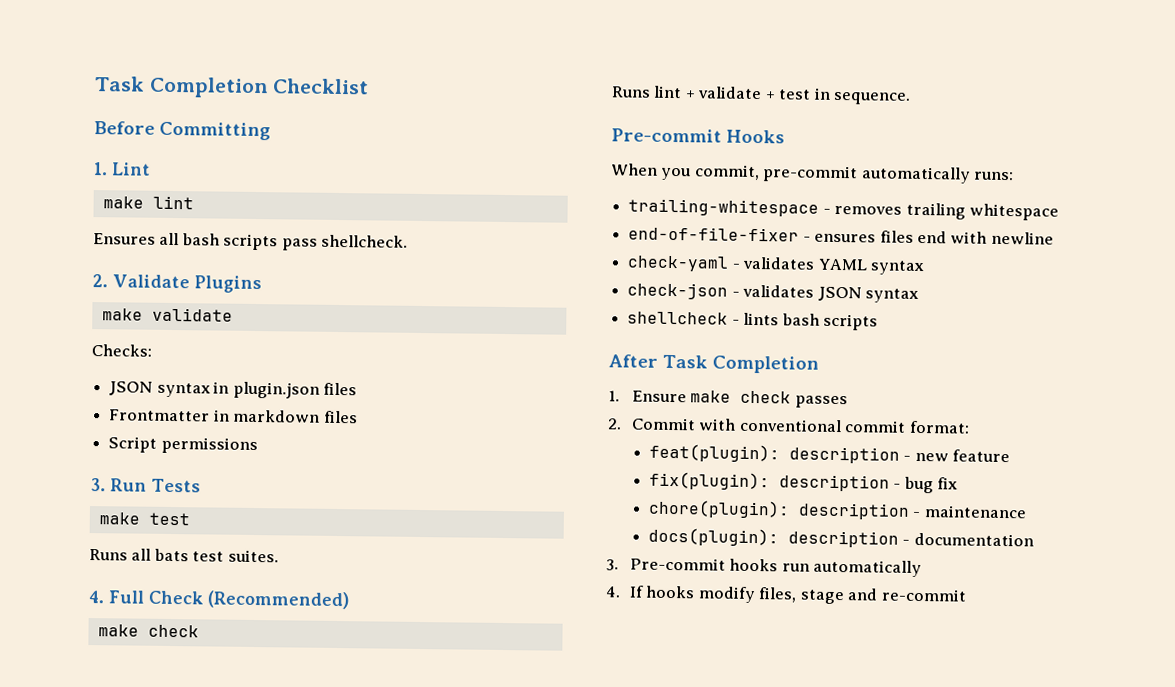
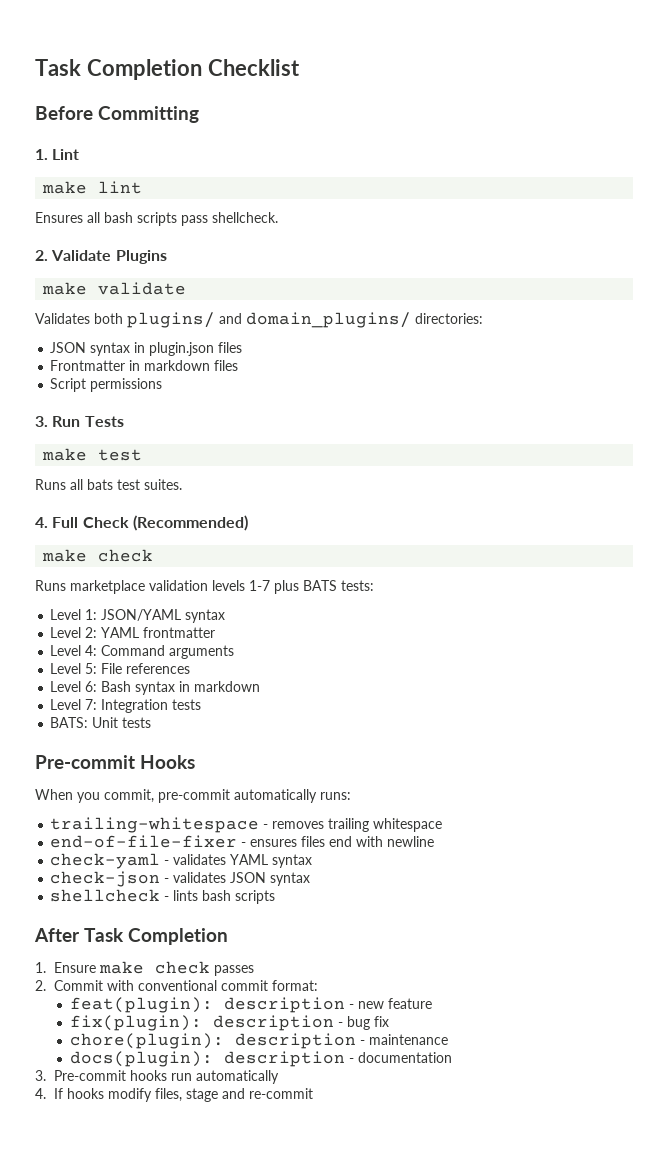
- Checks:
+ Validates both plugins/ and domain_plugins/ directories:
- Runs lint + validate + test in sequence.
+ Runs marketplace validation levels 1-7 plus BATS tests:
+ Level 1: JSON/YAML syntax
+ Level 2: YAML frontmatter
+ Level 4: Command arguments
+ Level 5: File references
+ Level 6: Bash syntax in markdown
+ Level 7: Integration tests
+ BATS: Unit tests

